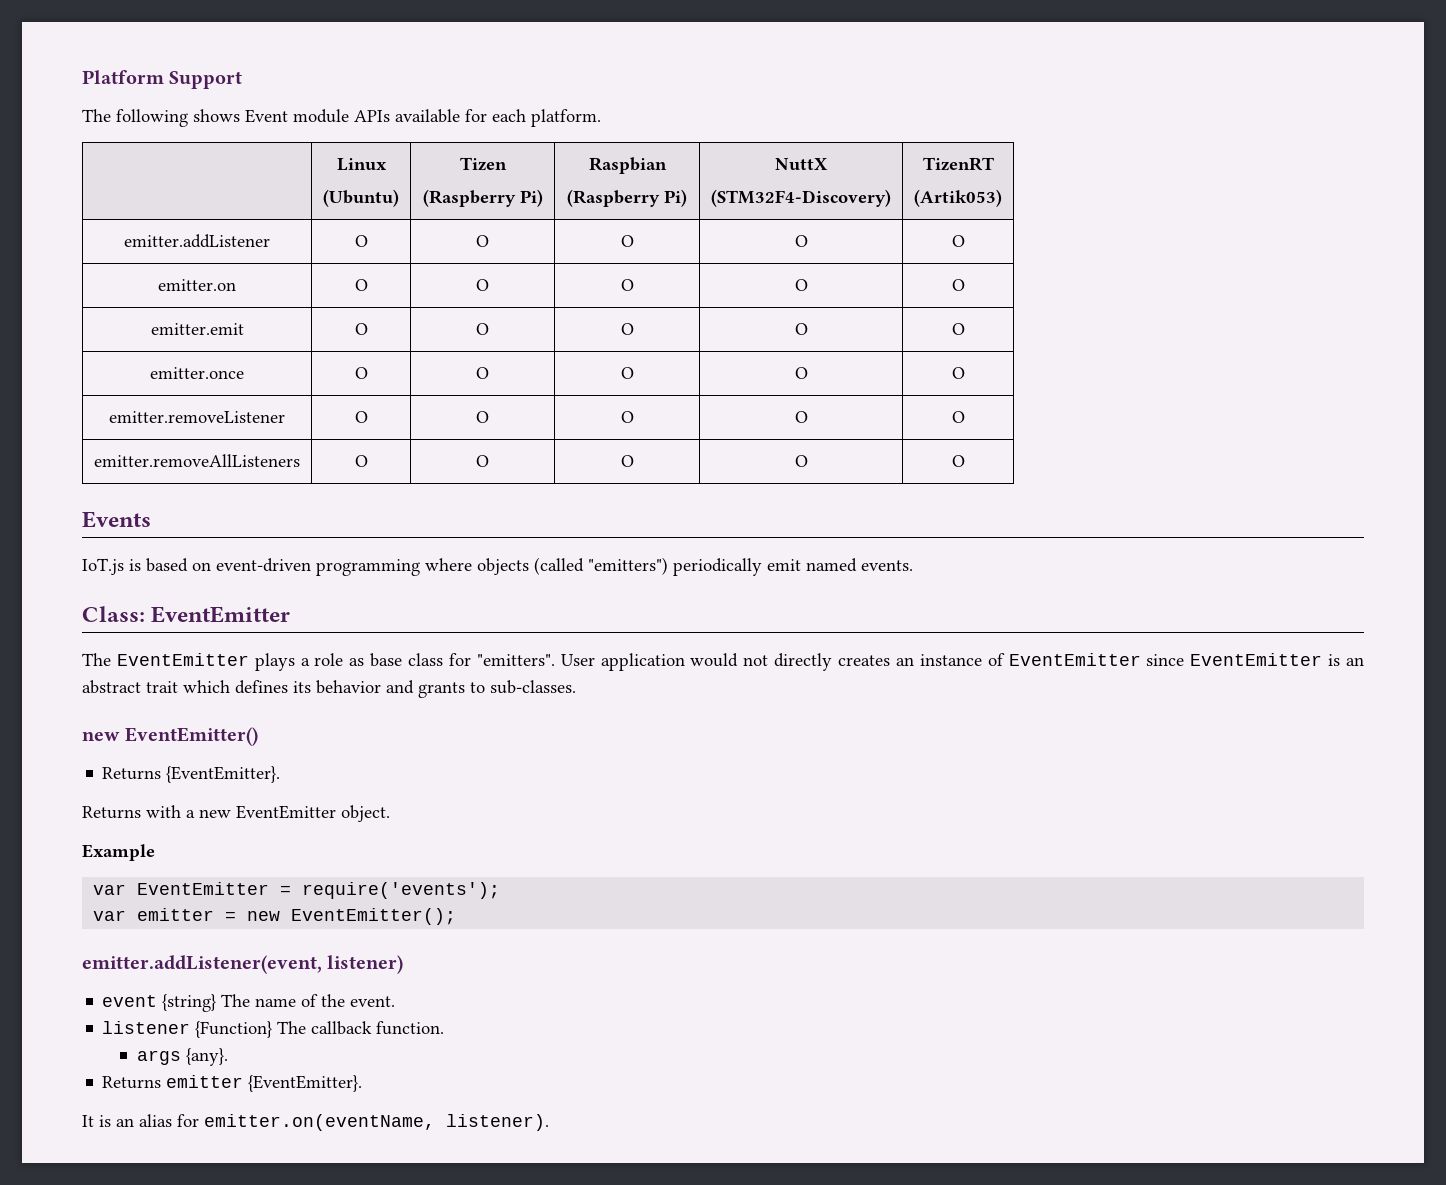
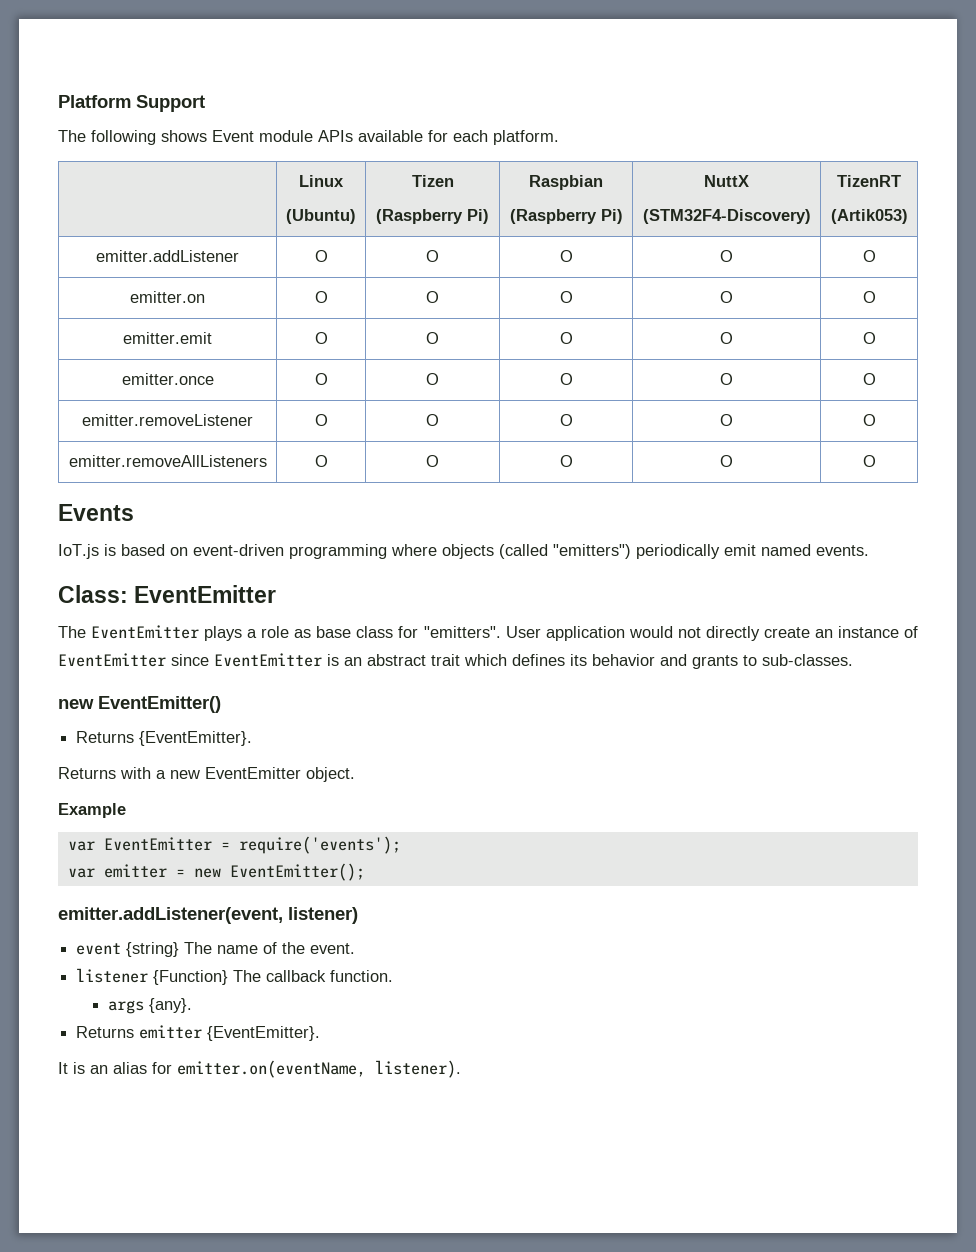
- User application would not directly creates an instance of EventEmitter since EventEmitter is an abstract trait which defines its behavior and grants to sub-classes.
+ User application would not directly create an instance of EventEmitter since EventEmitter is an abstract trait which defines its behavior and grants to sub-classes.

